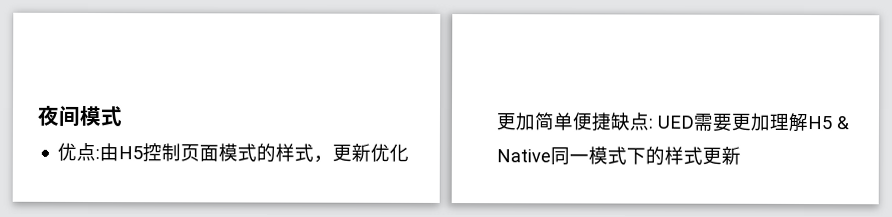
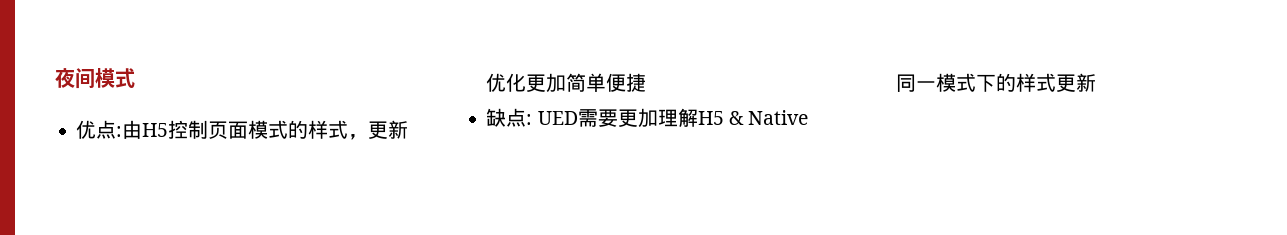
- 优点:由H5控制页面模式的样式，更新优化更加简单便捷缺点: UED需要更加理解H5 & Native同一模式下的样式更新
+ 优点:由H5控制页面模式的样式，更新优化更加简单便捷
+ 缺点: UED需要更加理解H5 & Native同一模式下的样式更新

